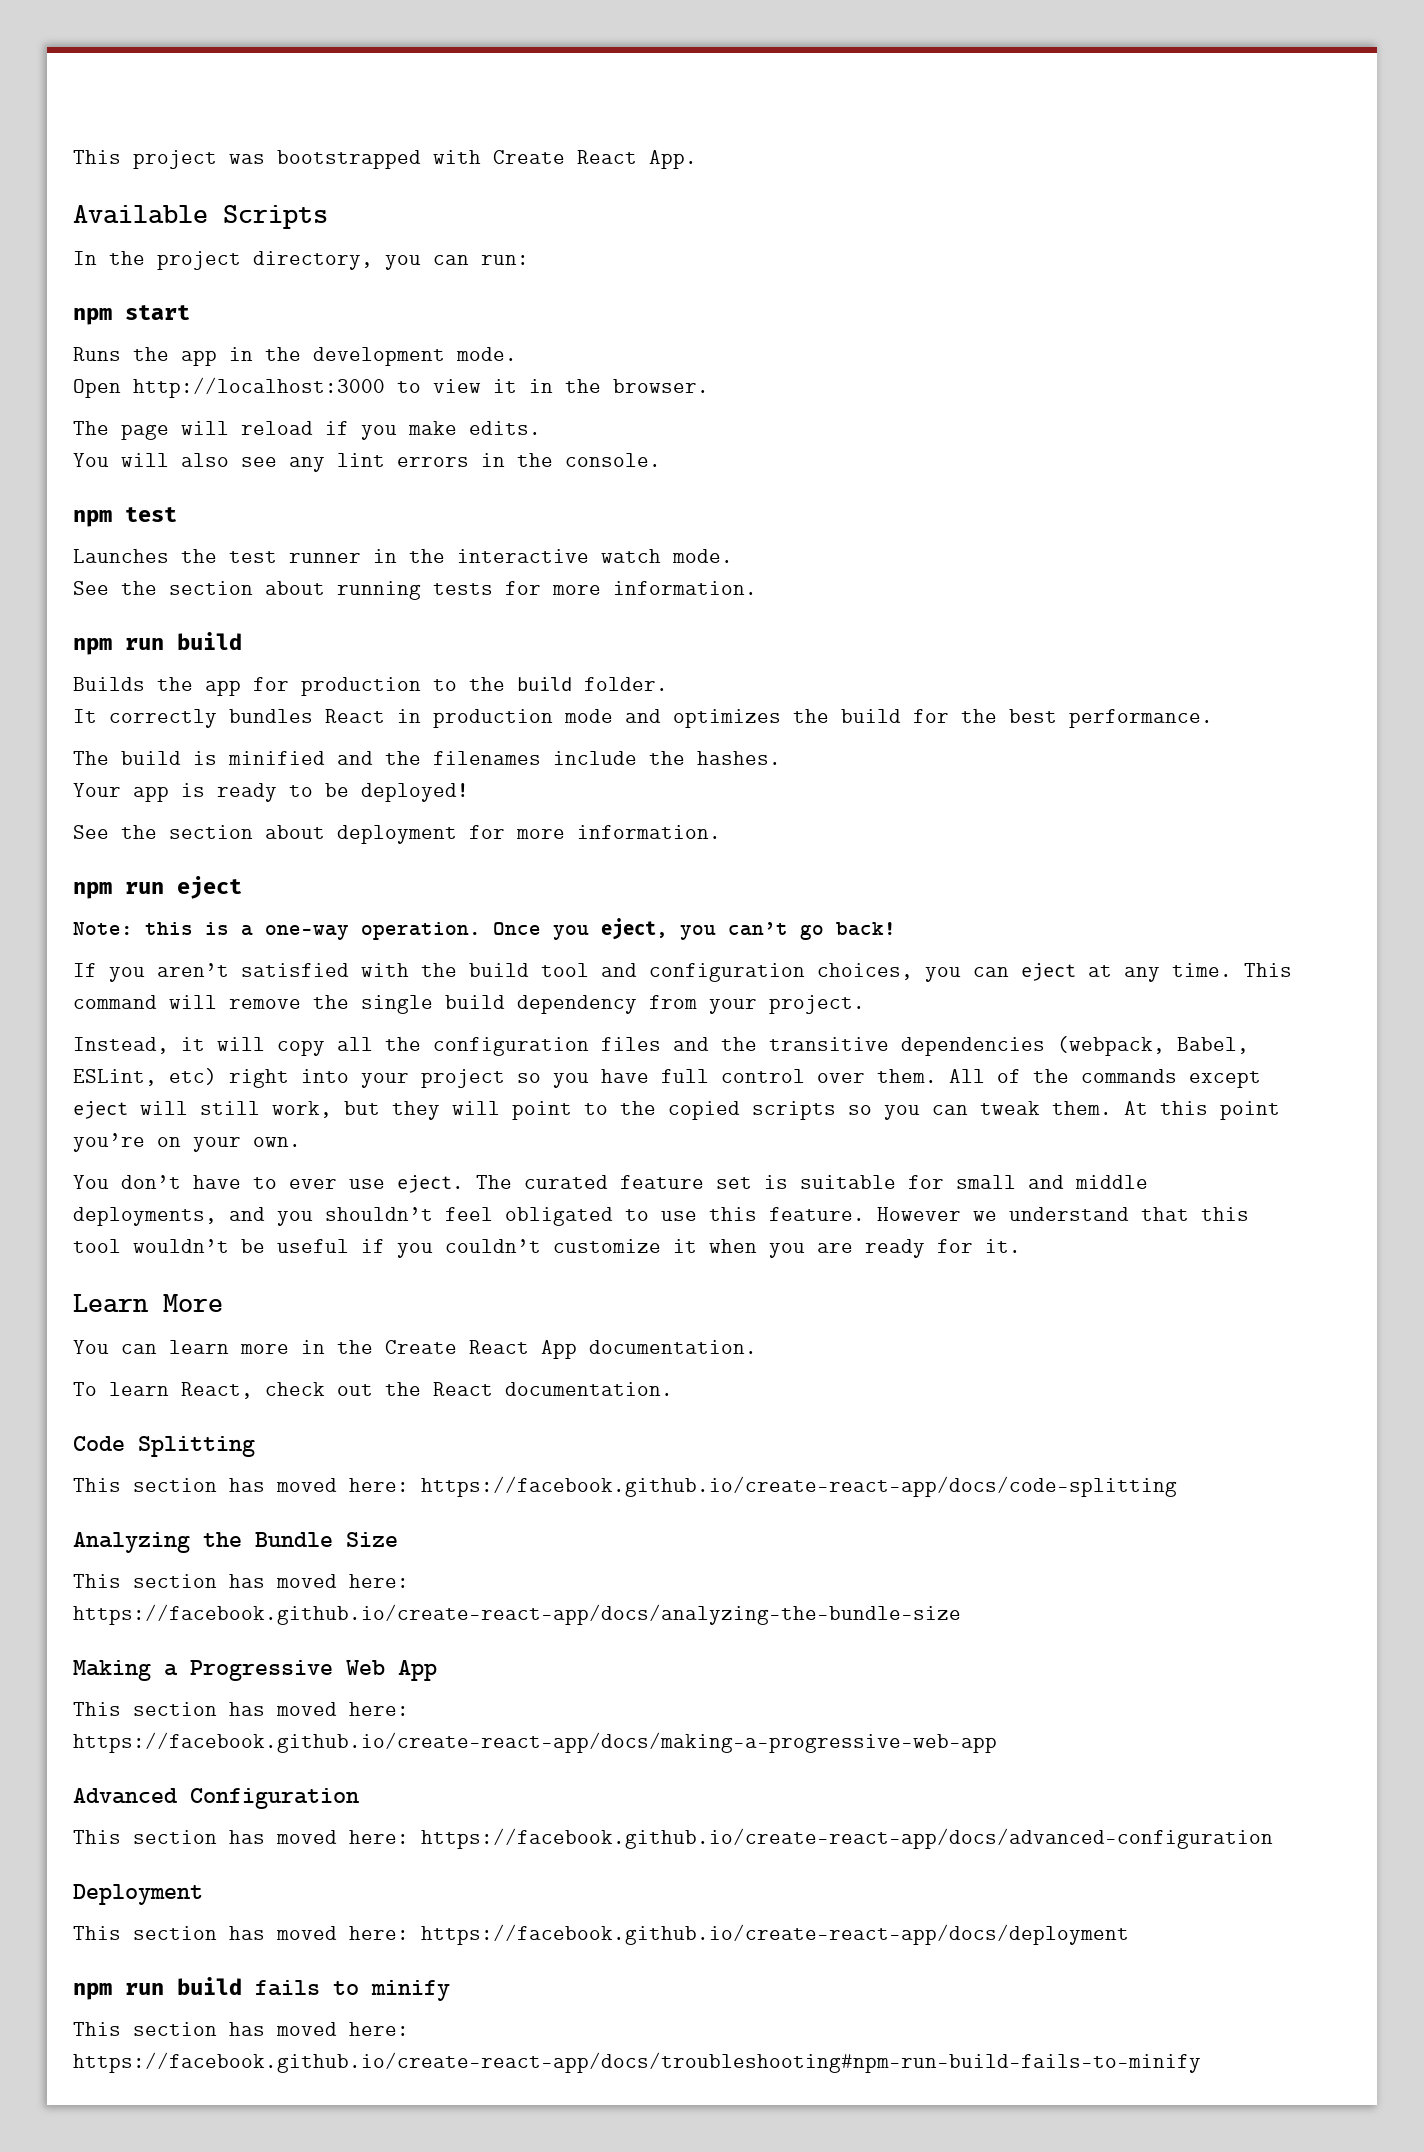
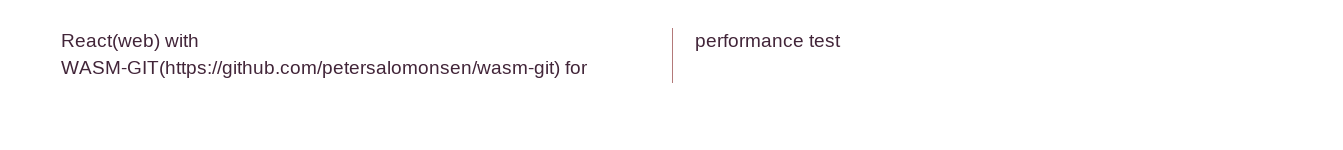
- This project was bootstrapped with Create React App.
- Available Scripts
- In the project directory, you can run:
- npm start
- Runs the app in the development mode.
- Open http://localhost:3000 to view it in the browser.
- The page will reload if you make edits.
- You will also see any lint errors in the console.
- npm test
- Launches the test runner in the interactive watch mode.
- See the section about running tests for more information.
- npm run build
- Builds the app for production to the build folder.
- It correctly bundles React in production mode and optimizes the build for the best performance.
- The build is minified and the filenames include the hashes.
- Your app is ready to be deployed!
- See the section about deployment for more information.
- npm run eject
- Note: this is a one-way operation. Once you eject, you can’t go back!
- If you aren’t satisfied with the build tool and configuration choices, you can eject at any time. This command will remove the single build dependency from your project.
- Instead, it will copy all the configuration files and the transitive dependencies (webpack, Babel, ESLint, etc) right into your project so you have full control over them. All of the commands except eject will still work, but they will point to the copied scripts so you can tweak them. At this point you’re on your own.
- You don’t have to ever use eject. The curated feature set is suitable for small and middle deployments, and you shouldn’t feel obligated to use this feature. However we understand that this tool wouldn’t be useful if you couldn’t customize it when you are ready for it.
- Learn More
- You can learn more in the Create React App documentation.
- To learn React, check out the React documentation.
- Code Splitting
- This section has moved here: https://facebook.github.io/create-react-app/docs/code-splitting
- Analyzing the Bundle Size
- This section has moved here: https://facebook.github.io/create-react-app/docs/analyzing-the-bundle-size
- Making a Progressive Web App
- This section has moved here: https://facebook.github.io/create-react-app/docs/making-a-progressive-web-app
- Advanced Configuration
- This section has moved here: https://facebook.github.io/create-react-app/docs/advanced-configuration
- Deployment
- This section has moved here: https://facebook.github.io/create-react-app/docs/deployment
- npm run build fails to minify
- This section has moved here: https://facebook.github.io/create-react-app/docs/troubleshooting#npm-run-build-fails-to-minify
+ React(web) with WASM-GIT(https://github.com/petersalomonsen/wasm-git) for performance test

